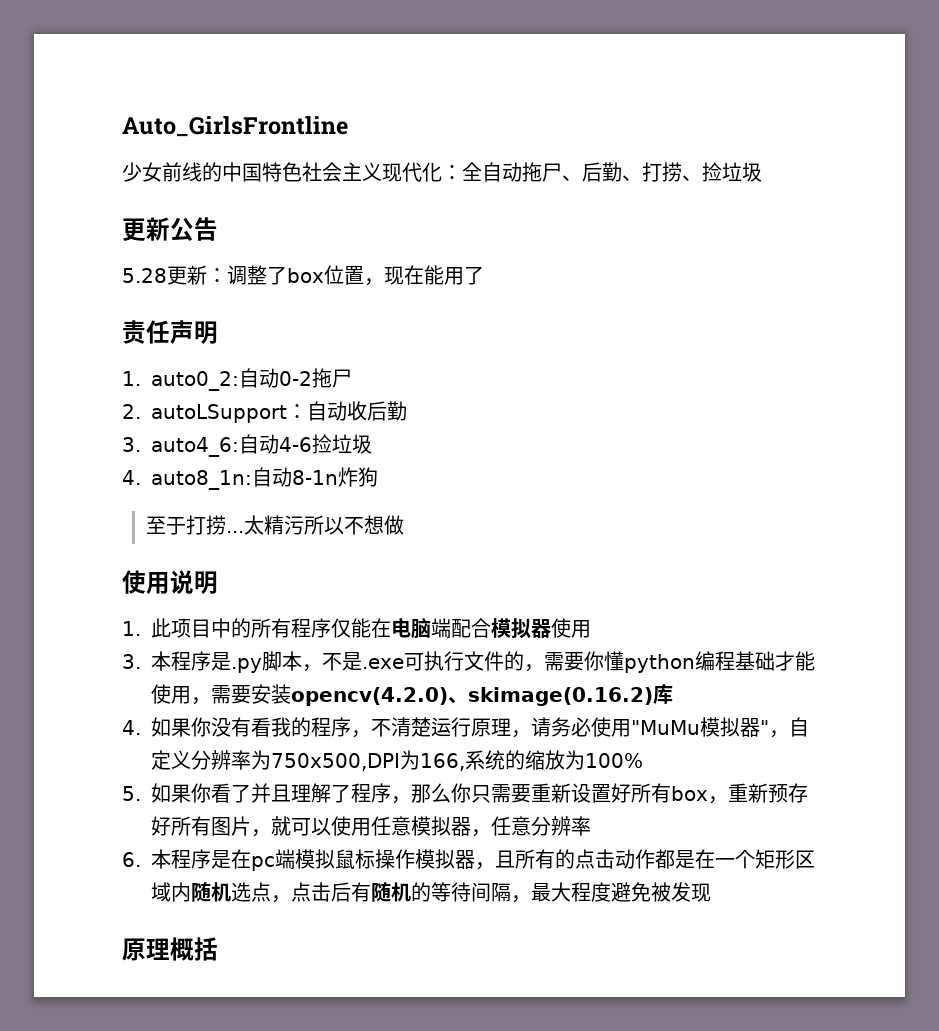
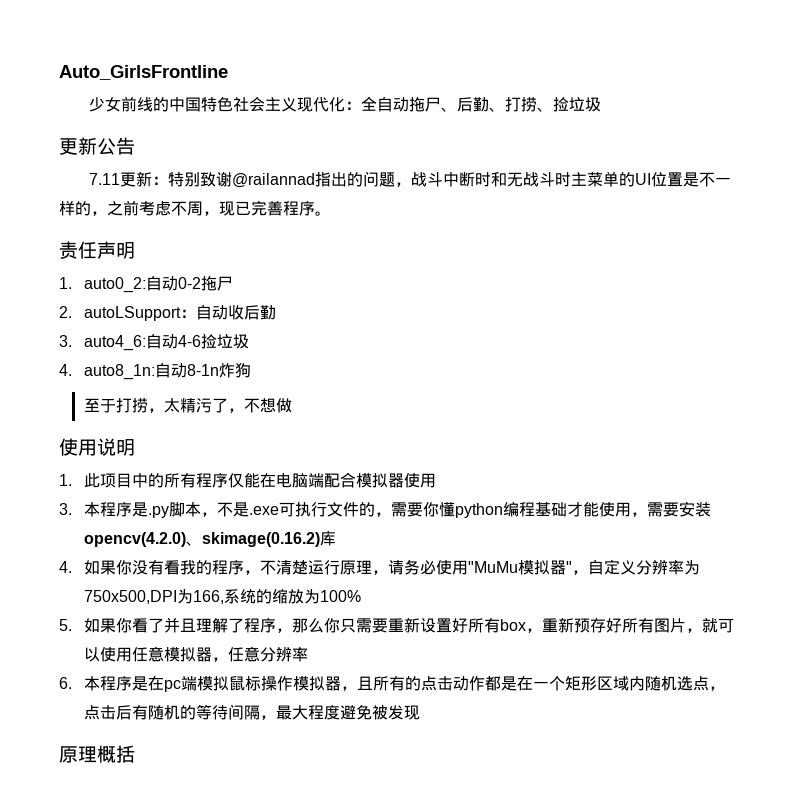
- 5.28更新：调整了box位置，现在能用了
+ 7.11更新：特别致谢@railannad指出的问题，战斗中断时和无战斗时主菜单的UI位置是不一样的，之前考虑不周，现已完善程序。
- 至于打捞...太精污所以不想做
+ 至于打捞，太精污了，不想做

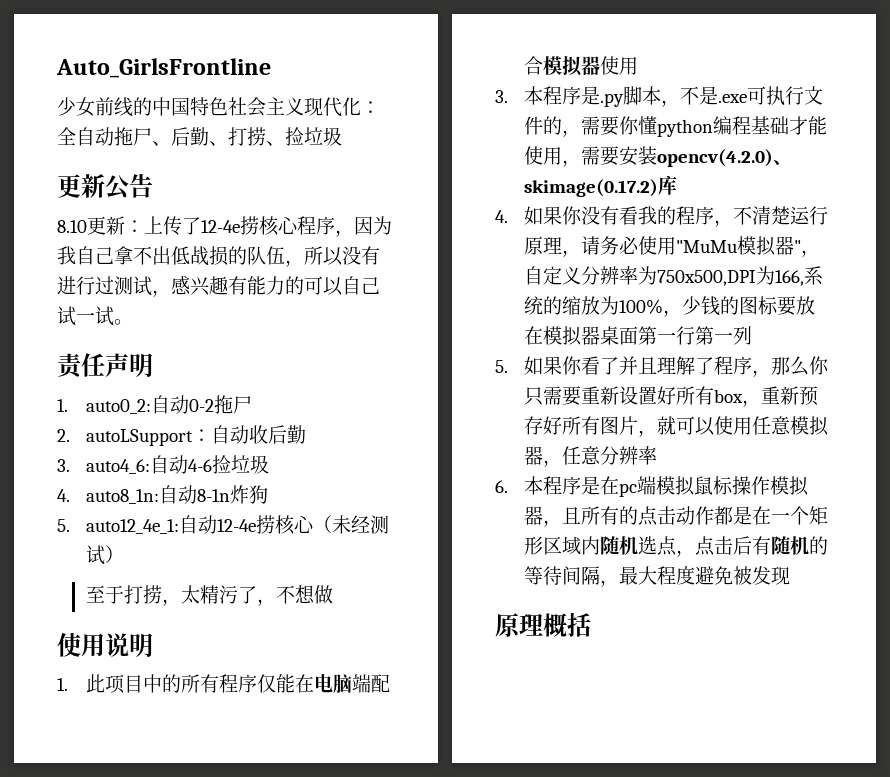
- 7.11更新：特别致谢@railannad指出的问题，战斗中断时和无战斗时主菜单的UI位置是不一样的，之前考虑不周，现已完善程序。
+ 8.10更新：上传了12-4e捞核心程序，因为我自己拿不出低战损的队伍，所以没有进行过测试，感兴趣有能力的可以自己试一试。
+ 5. auto12_4e_1:自动12-4e捞核心（未经测试）
- 3.本程序是.py脚本，不是.exe可执行文件的，需要你懂python编程基础才能使用，需要安装opencv(4.2.0)、skimage(0.16.2)库
+ 3.本程序是.py脚本，不是.exe可执行文件的，需要你懂python编程基础才能使用，需要安装opencv(4.2.0)、skimage(0.17.2)库
- 4.如果你没有看我的程序，不清楚运行原理，请务必使用"MuMu模拟器"，自定义分辨率为750x500,DPI为166,系统的缩放为100%
+ 4.如果你没有看我的程序，不清楚运行原理，请务必使用"MuMu模拟器"，自定义分辨率为750x500,DPI为166,系统的缩放为100%，少钱的图标要放在模拟器桌面第一行第一列

